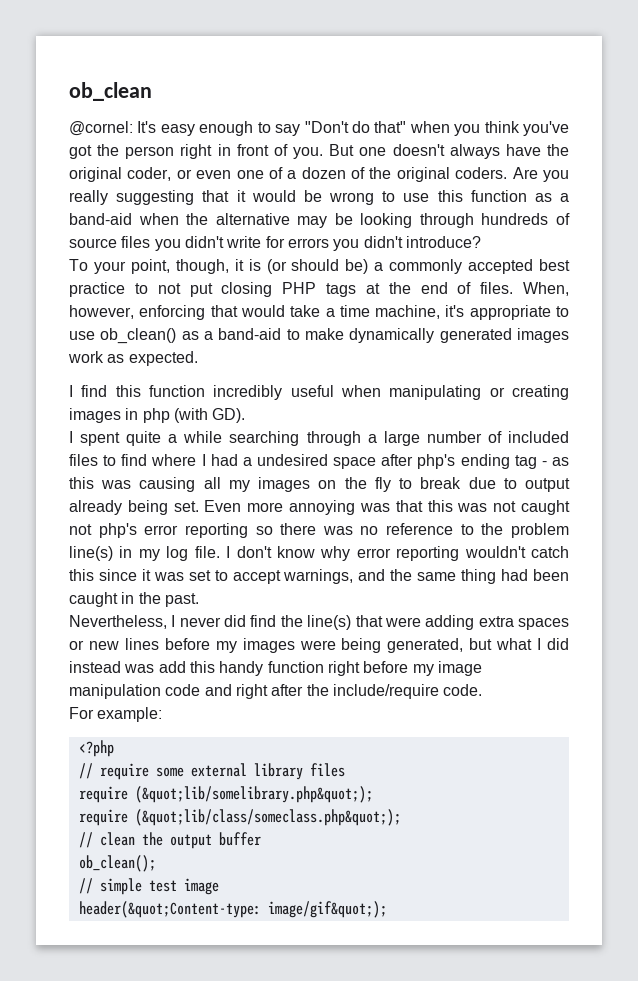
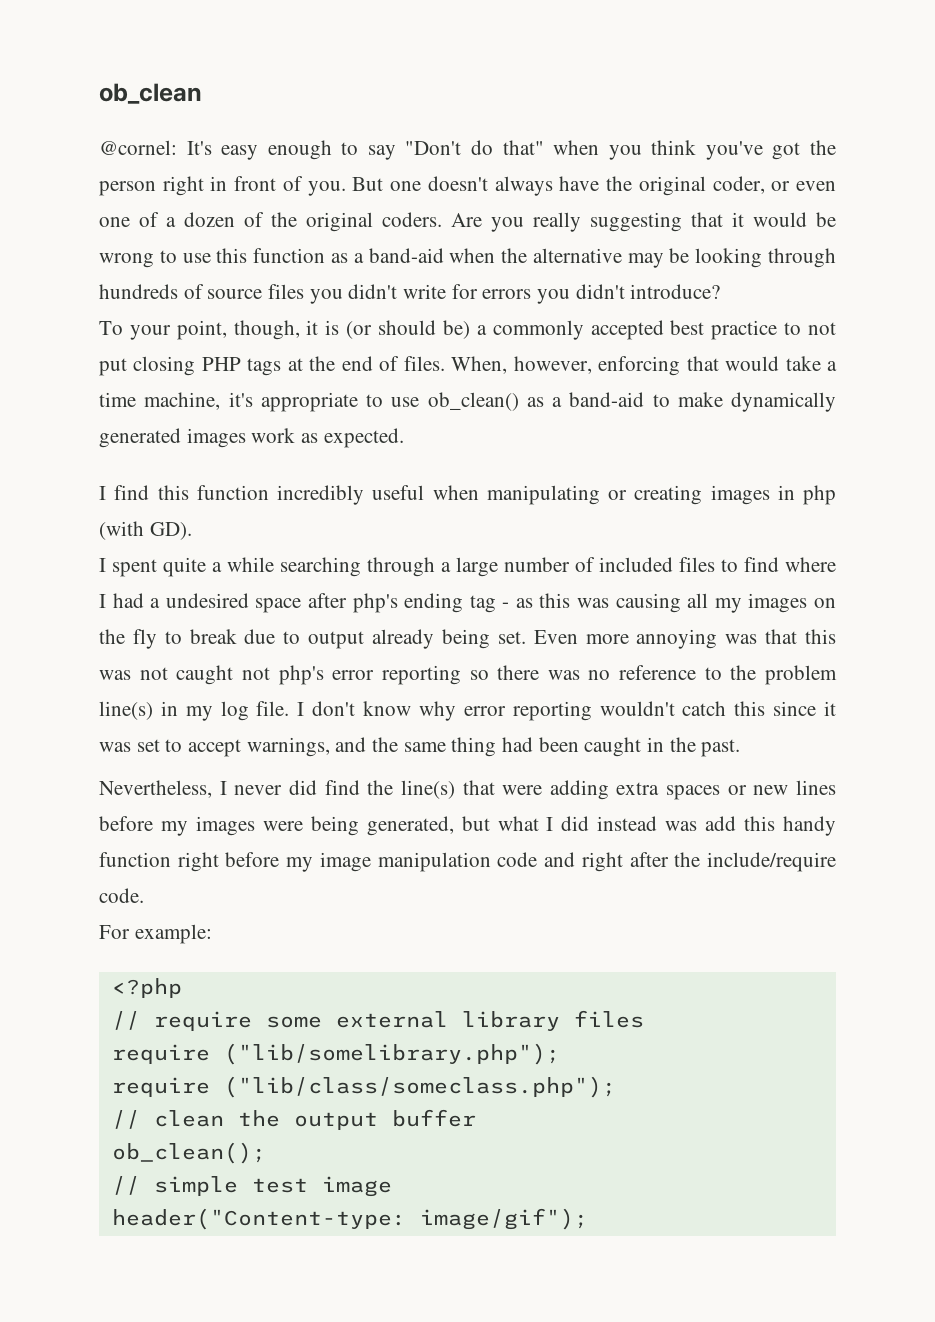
- require (&quot;lib/somelibrary.php&quot;);
- require (&quot;lib/class/someclass.php&quot;);
+ require ("lib/somelibrary.php");
+ require ("lib/class/someclass.php");
- header(&quot;Content-type: image/gif&quot;);
+ header("Content-type: image/gif");

